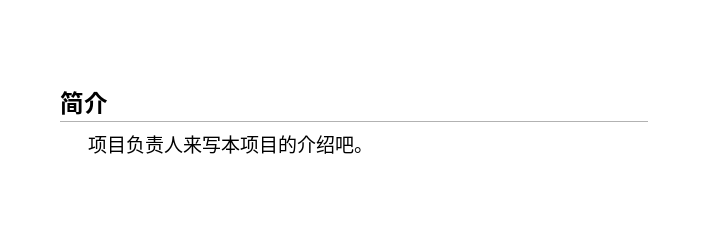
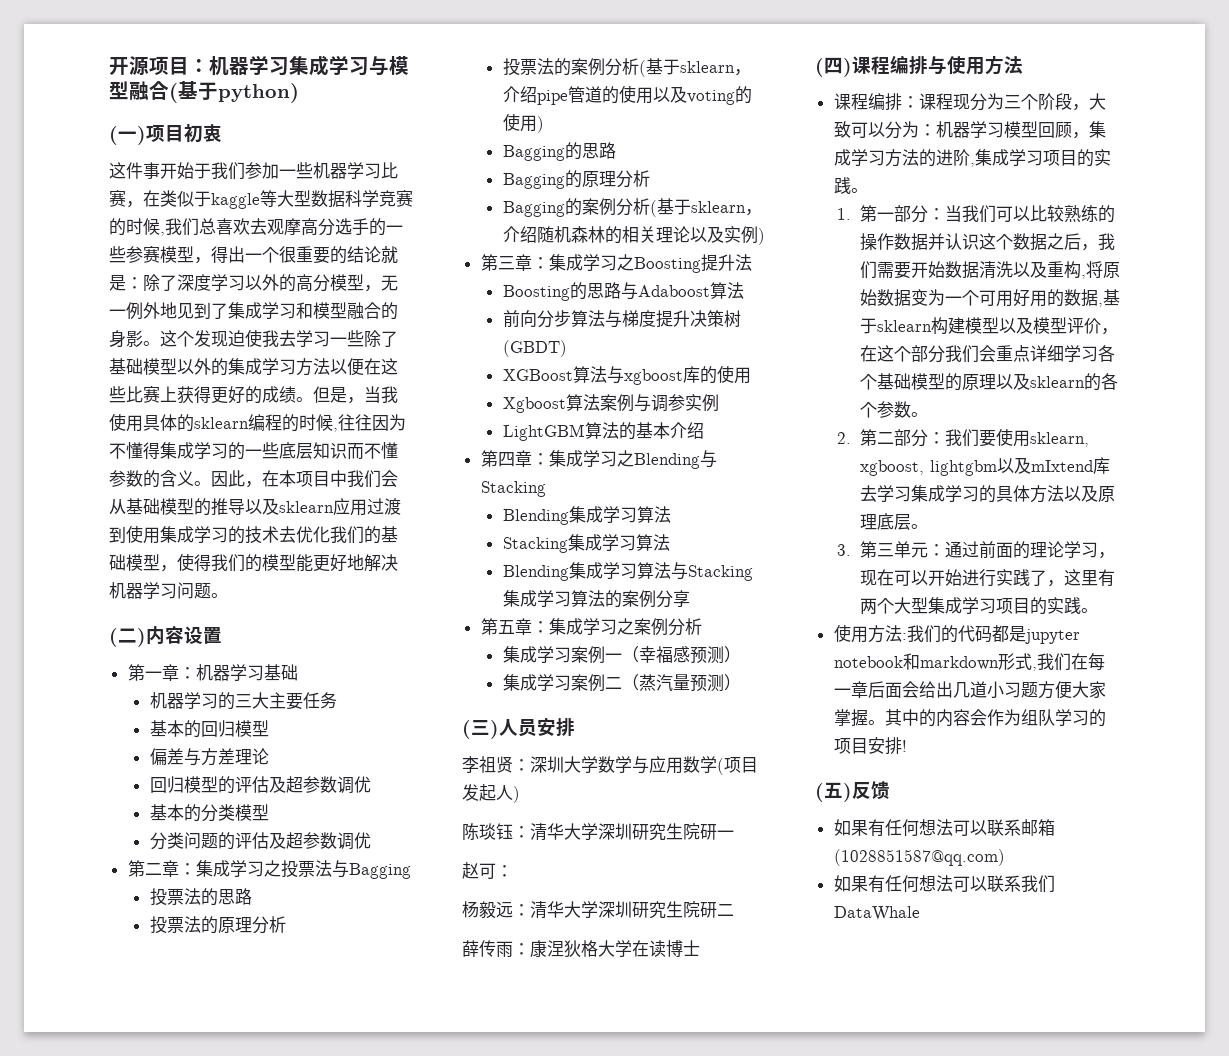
- 简介
- 项目负责人来写本项目的介绍吧。
+ 开源项目：机器学习集成学习与模型融合(基于python)
+ (一)项目初衷
+ 这件事开始于我们参加一些机器学习比赛，在类似于kaggle等大型数据科学竞赛的时候,我们总喜欢去观摩高分选手的一些参赛模型，得出一个很重要的结论就是：除了深度学习以外的高分模型，无一例外地见到了集成学习和模型融合的身影。这个发现迫使我去学习一些除了基础模型以外的集成学习方法以便在这些比赛上获得更好的成绩。但是，当我使用具体的sklearn编程的时候,往往因为不懂得集成学习的一些底层知识而不懂参数的含义。因此，在本项目中我们会从基础模型的推导以及sklearn应用过渡到使用集成学习的技术去优化我们的基础模型，使得我们的模型能更好地解决机器学习问题。
+ (二)内容设置
+ 第一章：机器学习基础
+ 机器学习的三大主要任务
+ 基本的回归模型
+ 偏差与方差理论
+ 回归模型的评估及超参数调优
+ 基本的分类模型
+ 分类问题的评估及超参数调优
+ 第二章：集成学习之投票法与Bagging
+ 投票法的思路
+ 投票法的原理分析
+ 投票法的案例分析(基于sklearn，介绍pipe管道的使用以及voting的使用)
+ Bagging的思路
+ Bagging的原理分析
+ Bagging的案例分析(基于sklearn，介绍随机森林的相关理论以及实例)
+ 第三章：集成学习之Boosting提升法
+ Boosting的思路与Adaboost算法
+ 前向分步算法与梯度提升决策树(GBDT)
+ XGBoost算法与xgboost库的使用
+ Xgboost算法案例与调参实例
+ LightGBM算法的基本介绍
+ 第四章：集成学习之Blending与Stacking
+ Blending集成学习算法
+ Stacking集成学习算法
+ Blending集成学习算法与Stacking集成学习算法的案例分享
+ 第五章：集成学习之案例分析
+ 集成学习案例一（幸福感预测）
+ 集成学习案例二（蒸汽量预测）
+ (三)人员安排
+ 李祖贤：深圳大学数学与应用数学(项目发起人)
+ 陈琰钰：清华大学深圳研究生院研一
+ 赵可：
+ 杨毅远：清华大学深圳研究生院研二
+ 薛传雨：康涅狄格大学在读博士
+ (四)课程编排与使用方法
+ 课程编排：课程现分为三个阶段，大致可以分为：机器学习模型回顾，集成学习方法的进阶,集成学习项目的实践。
+ 1.第一部分：当我们可以比较熟练的操作数据并认识这个数据之后，我们需要开始数据清洗以及重构,将原始数据变为一个可用好用的数据,基于sklearn构建模型以及模型评价，在这个部分我们会重点详细学习各个基础模型的原理以及sklearn的各个参数。
+ 2.第二部分：我们要使用sklearn, xgboost, lightgbm以及mIxtend库去学习集成学习的具体方法以及原理底层。
+ 3.第三单元：通过前面的理论学习，现在可以开始进行实践了，这里有两个大型集成学习项目的实践。
+ 使用方法:我们的代码都是jupyter notebook和markdown形式,我们在每一章后面会给出几道小习题方便大家掌握。其中的内容会作为组队学习的项目安排!
+ (五)反馈
+ 如果有任何想法可以联系邮箱(1028851587@qq.com)
+ 如果有任何想法可以联系我们DataWhale

